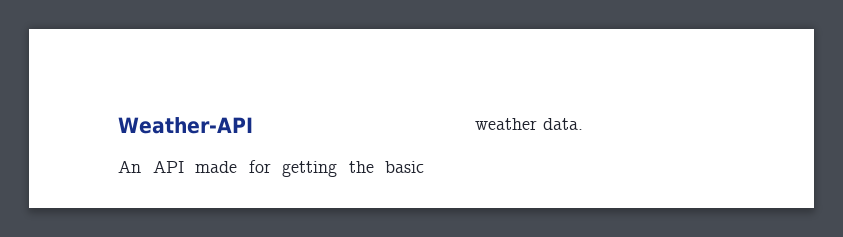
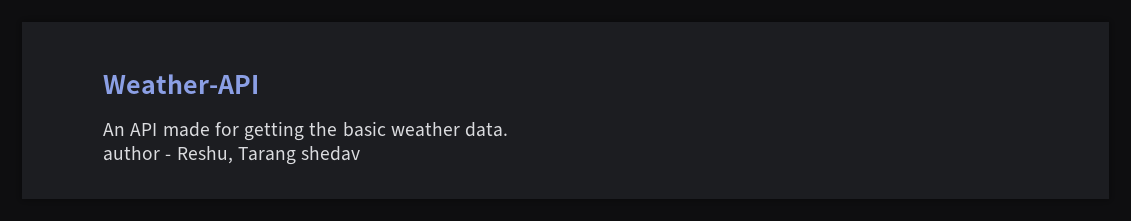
+ author - Reshu, Tarang shedav

